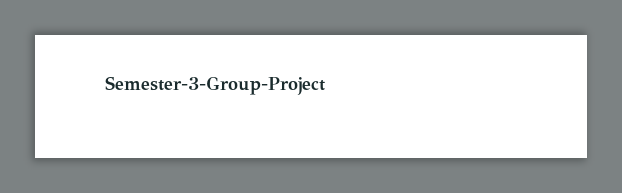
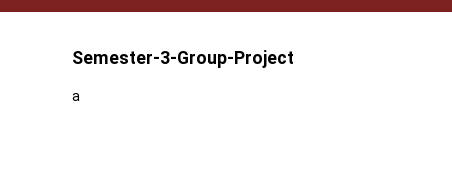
+ a

